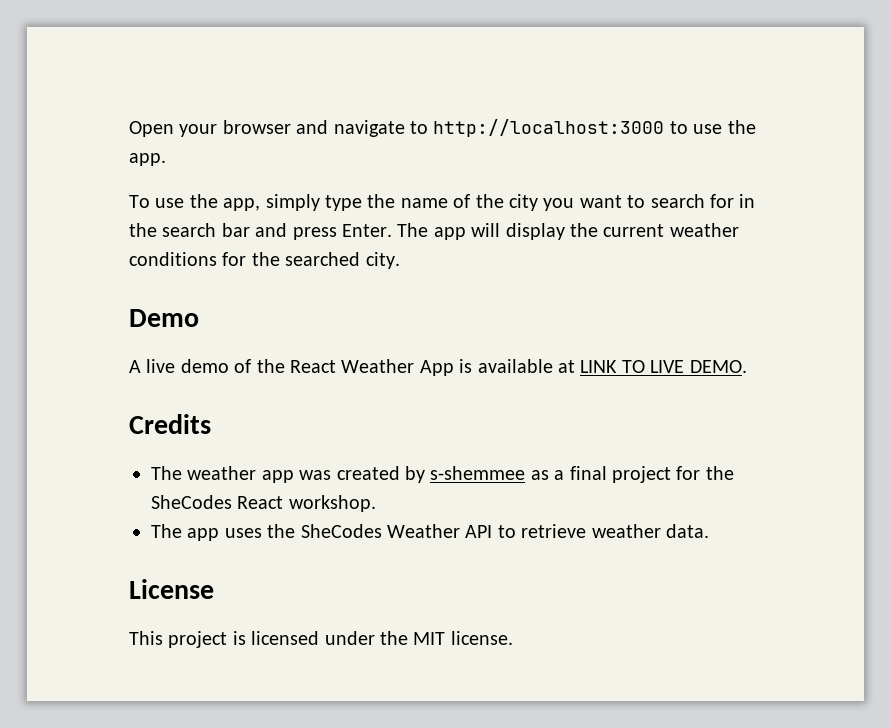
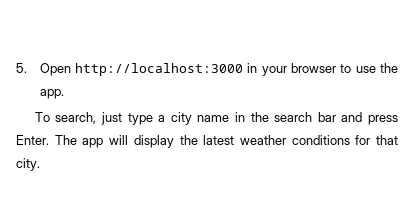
- Open your browser and navigate to http://localhost:3000 to use the app.
+ 5. Open http://localhost:3000 in your browser to use the app.
- To use the app, simply type the name of the city you want to search for in the search bar and press Enter.
+ To search, just type a city name in the search bar and press Enter.
- The app will display the current weather conditions for the searched city.
+ The app will display the latest weather conditions for that city.
- Demo
- A live demo of the React Weather App is available at LINK TO LIVE DEMO.
- Credits
- The weather app was created by s-shemmee as a final project for the SheCodes React workshop.
- The app uses the SheCodes Weather API to retrieve weather data.
- License
- This project is licensed under the MIT license.

